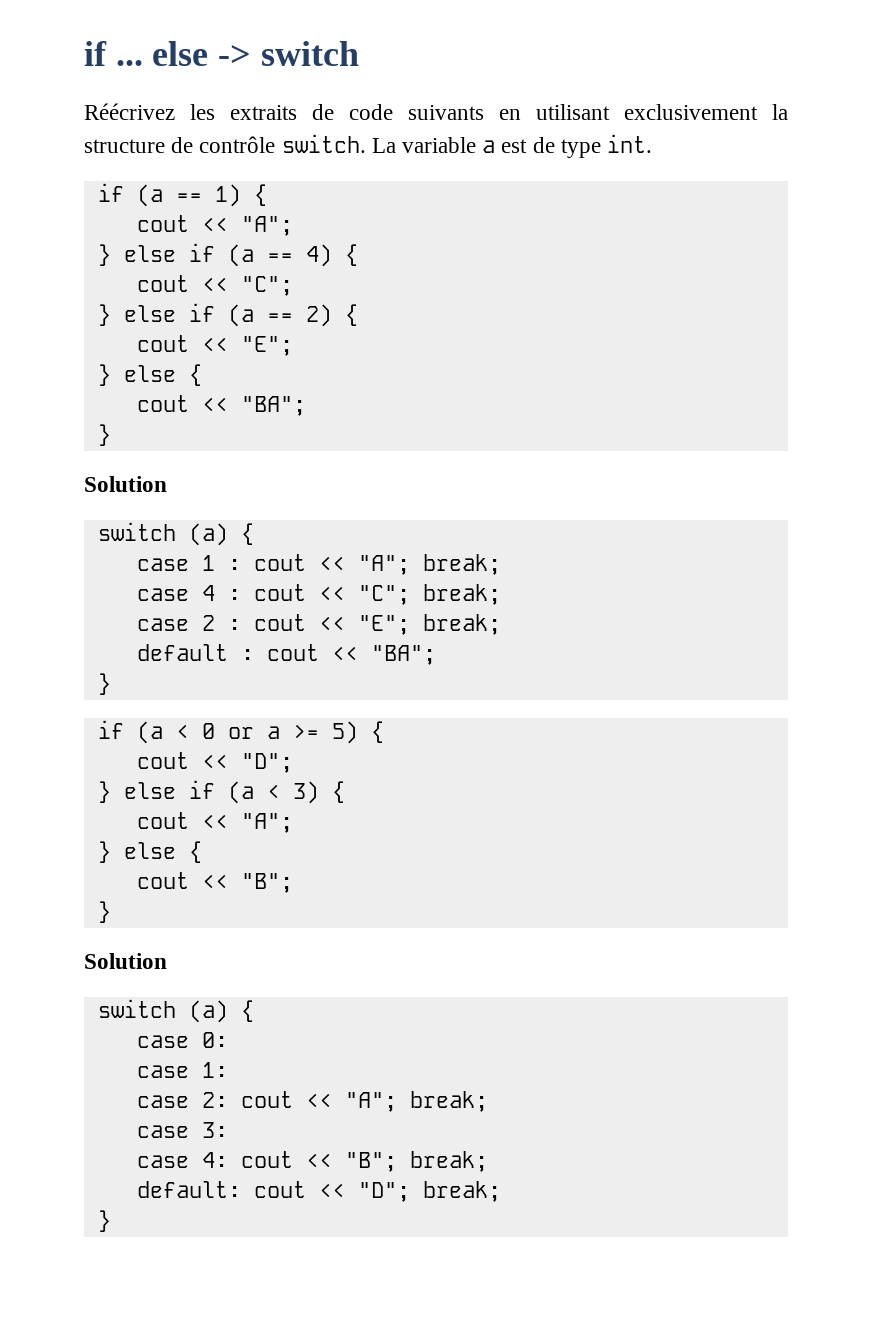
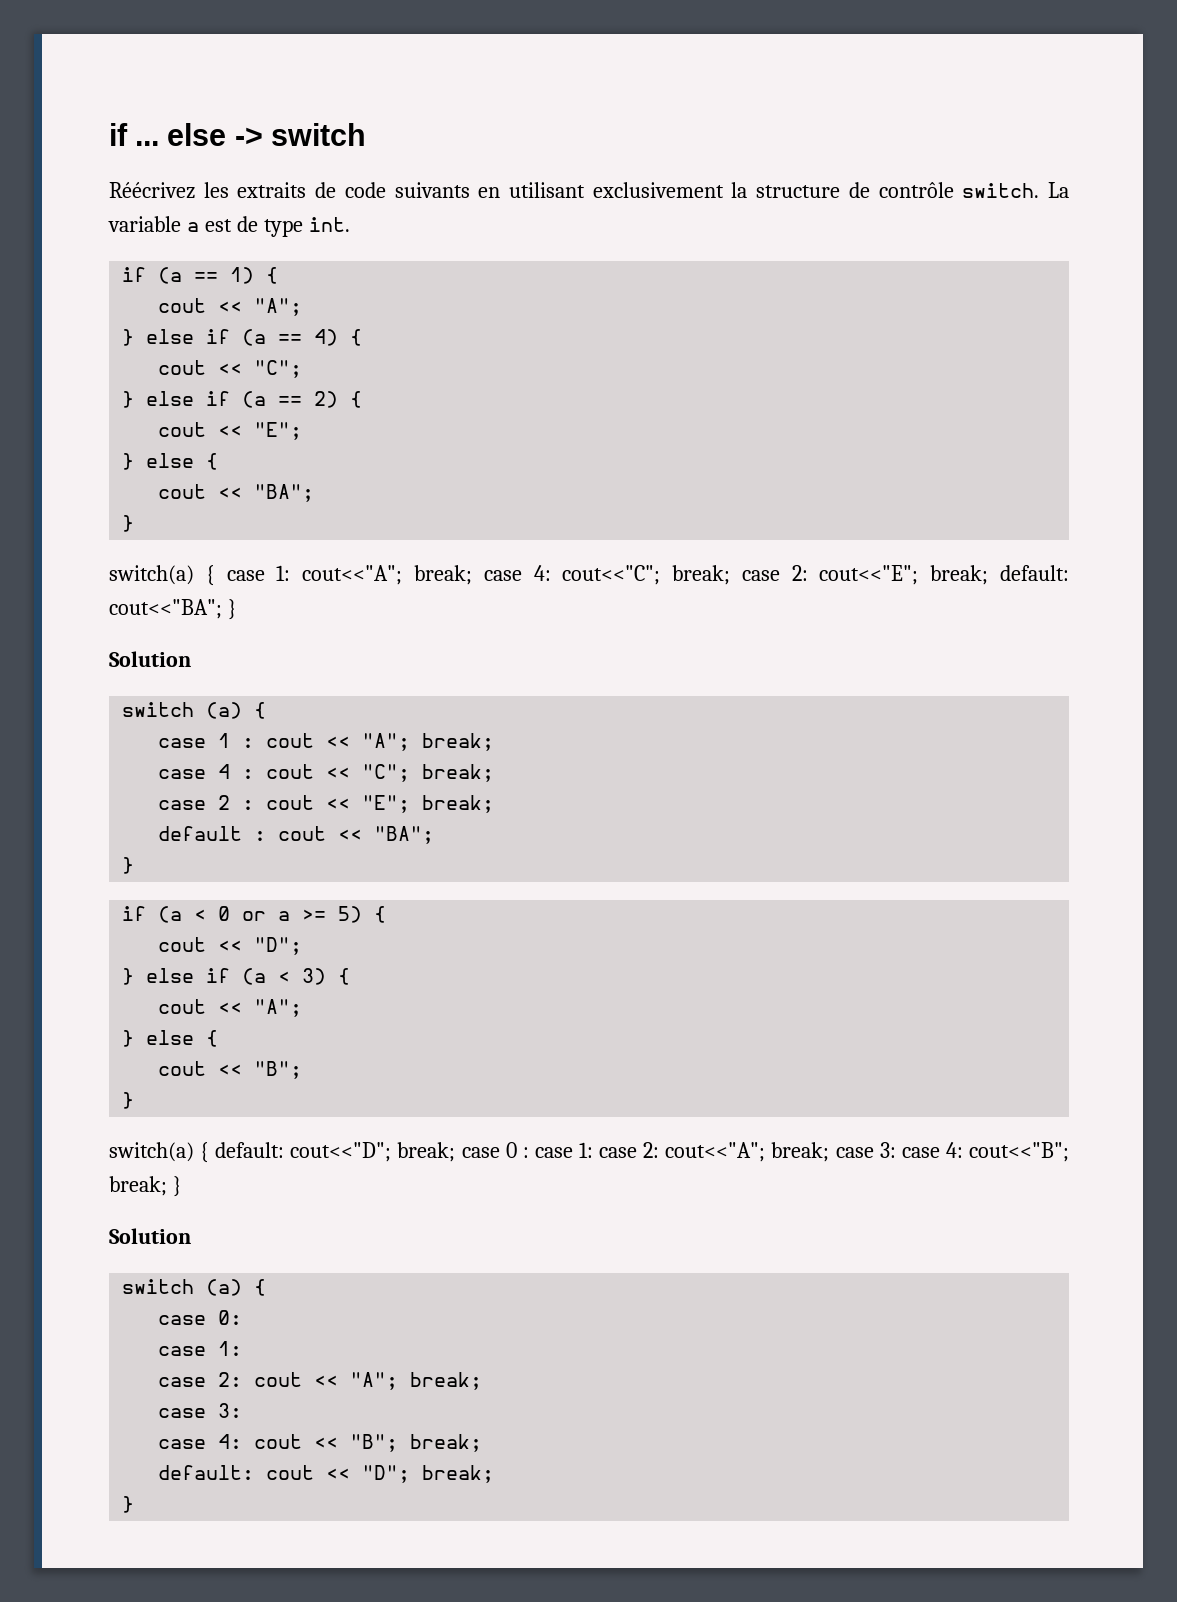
+ switch(a) { case 1: cout<<"A"; break; case 4: cout<<"C"; break; case 2: cout<<"E"; break; default: cout<<"BA"; }
+ switch(a) { default: cout<<"D"; break; case 0 : case 1: case 2: cout<<"A"; break; case 3: case 4: cout<<"B"; break; }

